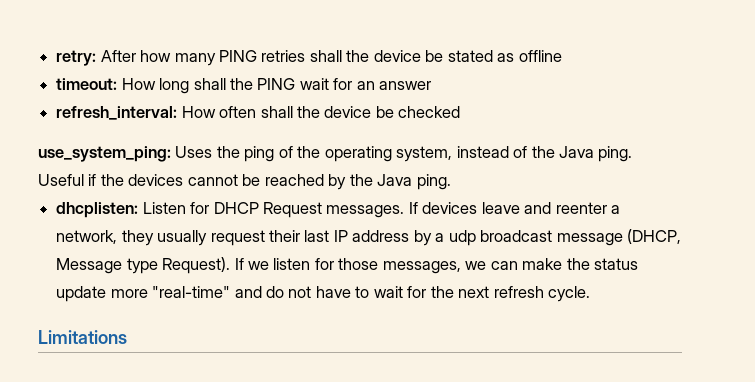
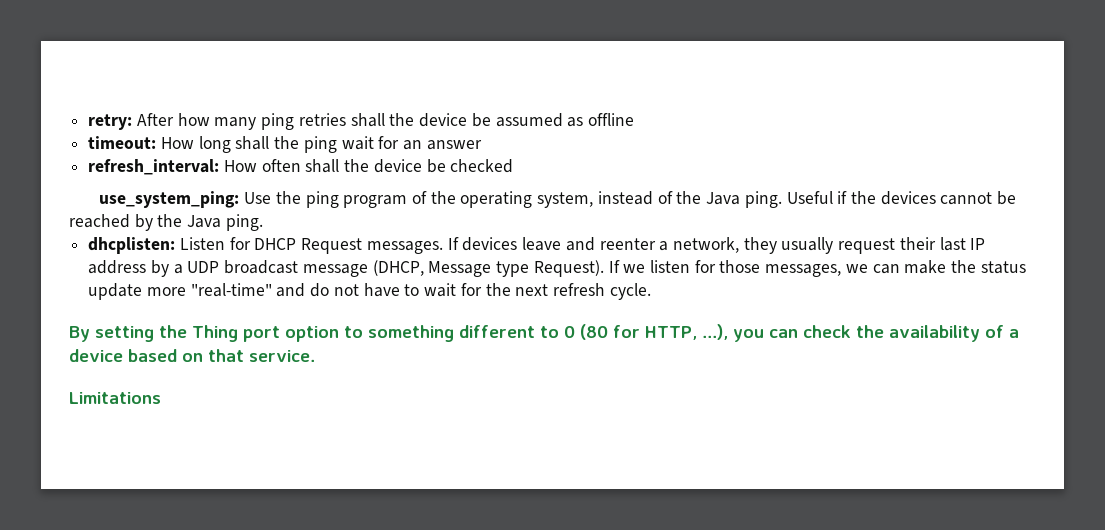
- retry: After how many PING retries shall the device be stated as offline
+ retry: After how many ping retries shall the device be assumed as offline
- timeout: How long shall the PING wait for an answer
+ timeout: How long shall the ping wait for an answer
- use_system_ping: Uses the ping of the operating system, instead of the Java ping.
+ use_system_ping: Use the ping program of the operating system, instead of the Java ping.
- If devices leave and reenter a network, they usually request their last IP address by a udp broadcast message (DHCP, Message type Request).
+ If devices leave and reenter a network, they usually request their last IP address by a UDP broadcast message (DHCP, Message type Request).
+ By setting the Thing port option to something different to 0 (80 for HTTP, ...), you can check the availability of a device based on that service.

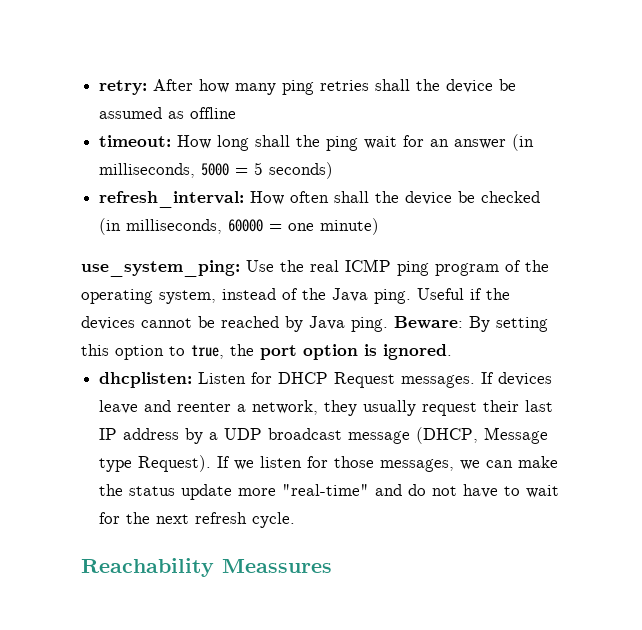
- timeout: How long shall the ping wait for an answer
+ timeout: How long shall the ping wait for an answer (in milliseconds, 5000 = 5 seconds)
- refresh_interval: How often shall the device be checked
+ refresh_interval: How often shall the device be checked (in milliseconds, 60000 = one minute)
- use_system_ping: Use the ping program of the operating system, instead of the Java ping.
+ use_system_ping: Use the real ICMP ping program of the operating system, instead of the Java ping.
- Useful if the devices cannot be reached by the Java ping.
+ Useful if the devices cannot be reached by Java ping. Beware: By setting this option to true, the port option is ignored.
- By setting the Thing port option to something different to 0 (80 for HTTP, ...), you can check the availability of a device based on that service.
- Limitations
+ Reachability Meassures

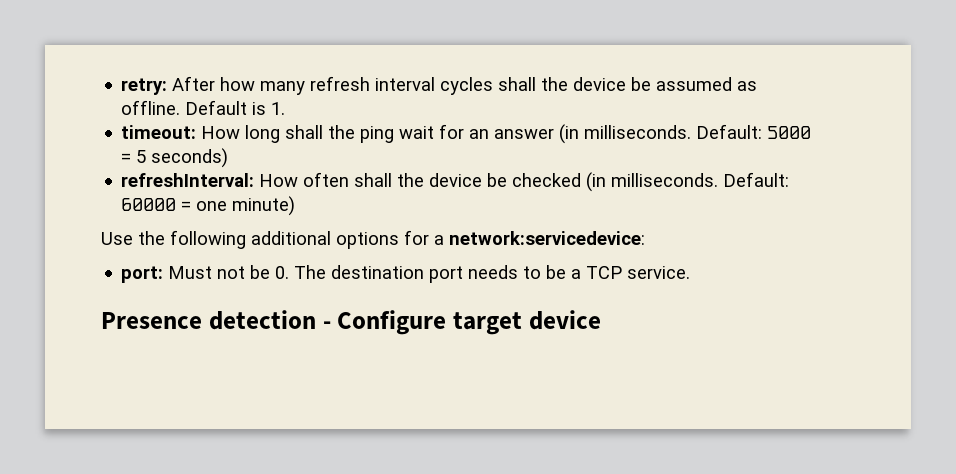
- retry: After how many ping retries shall the device be assumed as offline
+ retry: After how many refresh interval cycles shall the device be assumed as offline. Default is 1.
- timeout: How long shall the ping wait for an answer (in milliseconds, 5000 = 5 seconds)
+ timeout: How long shall the ping wait for an answer (in milliseconds. Default: 5000 = 5 seconds)
- refresh_interval: How often shall the device be checked (in milliseconds, 60000 = one minute)
+ refreshInterval: How often shall the device be checked (in milliseconds. Default: 60000 = one minute)
- use_system_ping: Use the real ICMP ping program of the operating system, instead of the Java ping. Useful if the devices cannot be reached by Java ping. Beware: By setting this option to true, the port option is ignored.
- dhcplisten: Listen for DHCP Request messages. If devices leave and reenter a network, they usually request their last IP address by a UDP broadcast message (DHCP, Message type Request). If we listen for those messages, we can make the status update more "real-time" and do not have to wait for the next refresh cycle.
- Reachability Meassures
+ Use the following additional options for a network:servicedevice:
+ port: Must not be 0. The destination port needs to be a TCP service.
+ Presence detection - Configure target device

